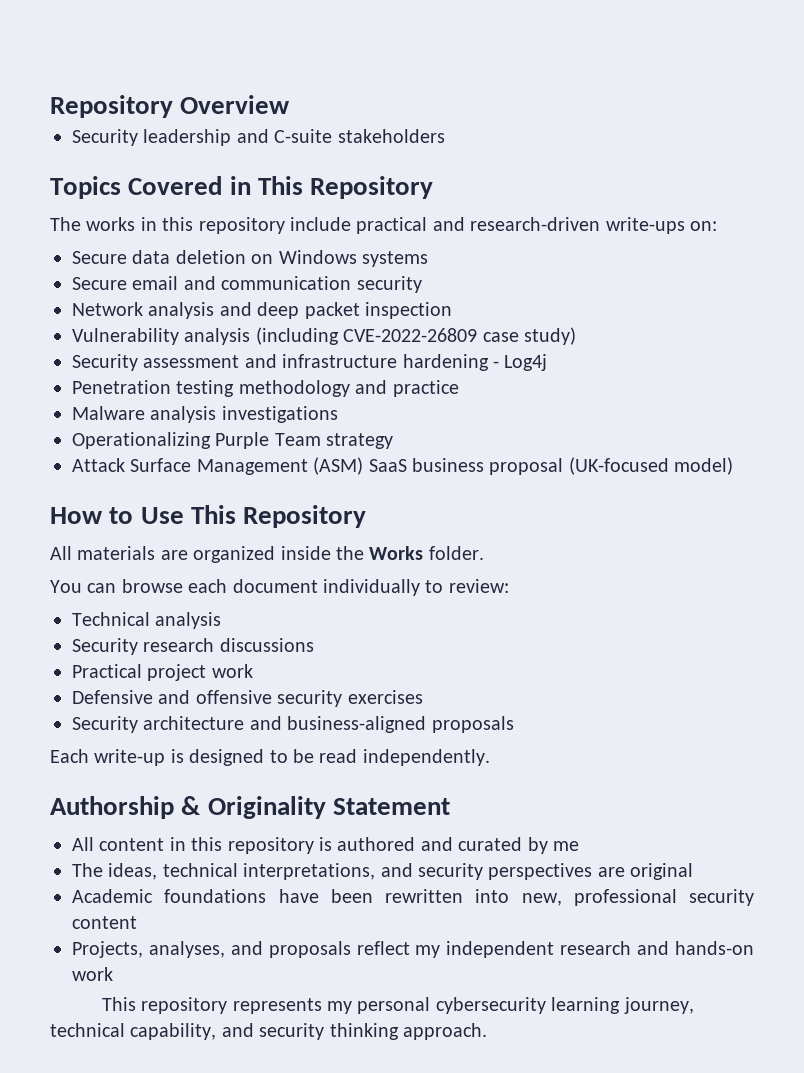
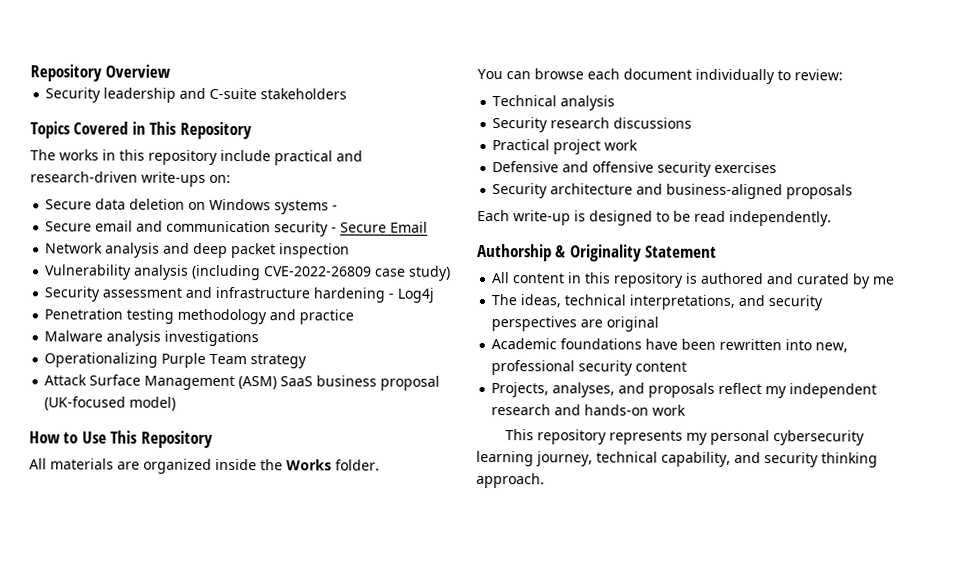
- Secure data deletion on Windows systems
+ Secure data deletion on Windows systems -
- Secure email and communication security
+ Secure email and communication security - Secure Email

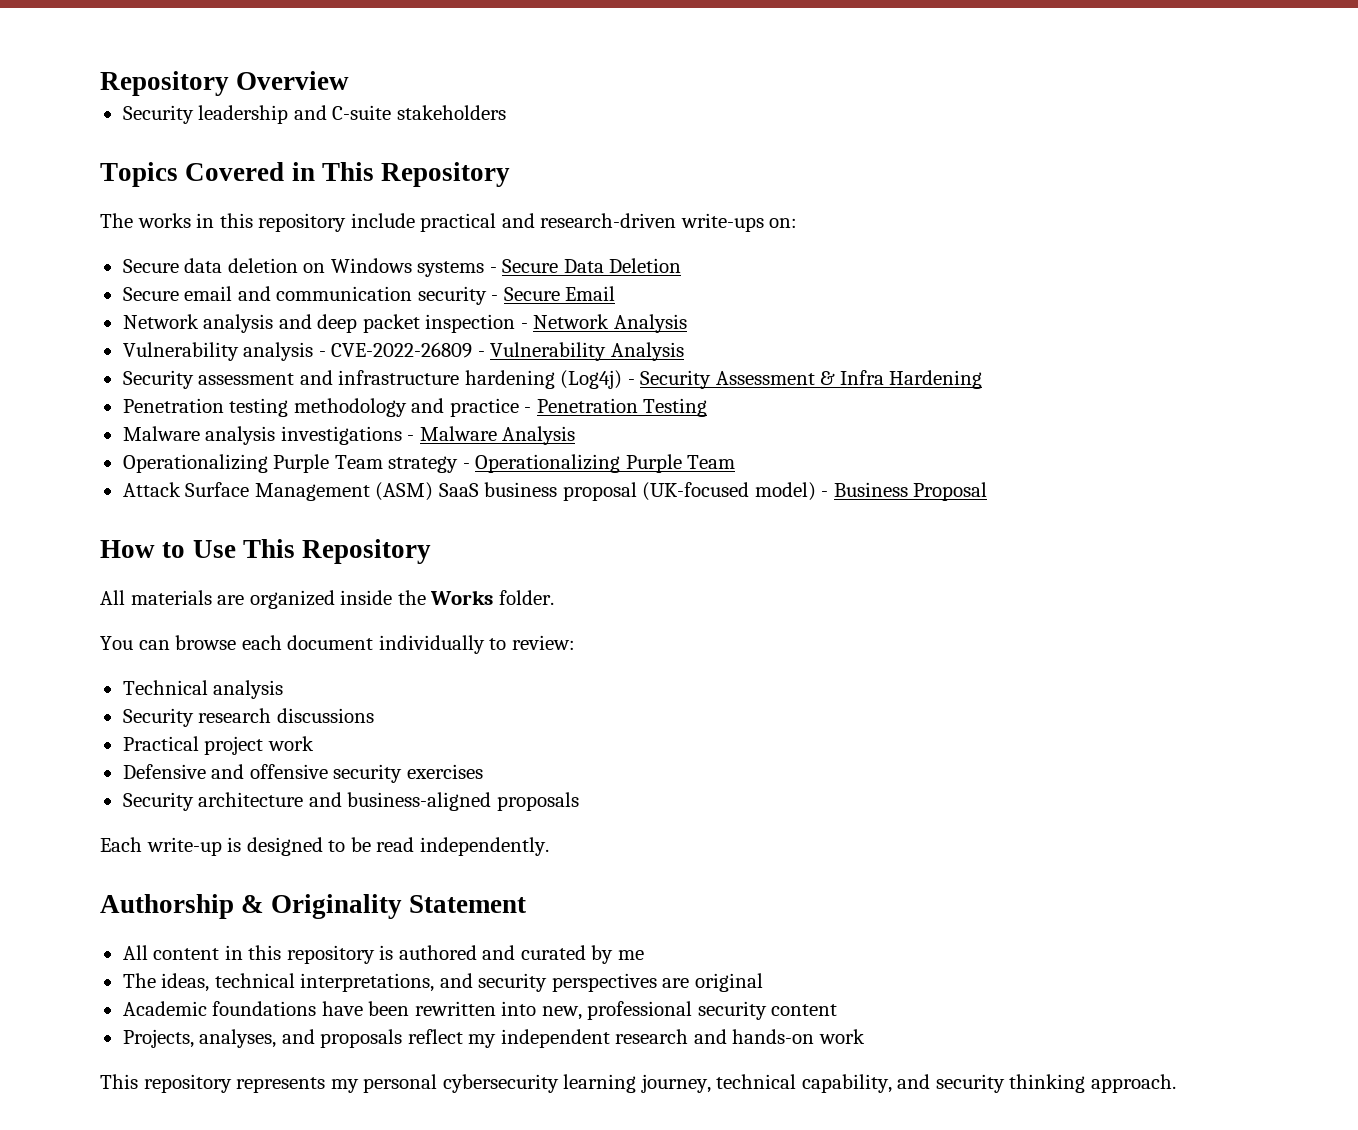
- Secure data deletion on Windows systems -
+ Secure data deletion on Windows systems - Secure Data Deletion
- Network analysis and deep packet inspection
+ Network analysis and deep packet inspection - Network Analysis
- Vulnerability analysis (including CVE-2022-26809 case study)
+ Vulnerability analysis - CVE-2022-26809 - Vulnerability Analysis
- Security assessment and infrastructure hardening - Log4j
+ Security assessment and infrastructure hardening (Log4j) - Security Assessment & Infra Hardening
- Penetration testing methodology and practice
+ Penetration testing methodology and practice - Penetration Testing
- Malware analysis investigations
+ Malware analysis investigations - Malware Analysis
- Operationalizing Purple Team strategy
+ Operationalizing Purple Team strategy - Operationalizing Purple Team
- Attack Surface Management (ASM) SaaS business proposal (UK-focused model)
+ Attack Surface Management (ASM) SaaS business proposal (UK-focused model) - Business Proposal

